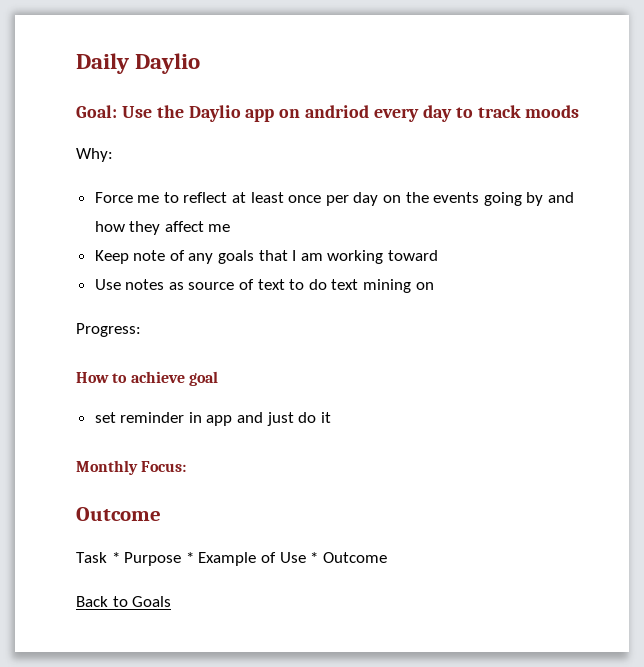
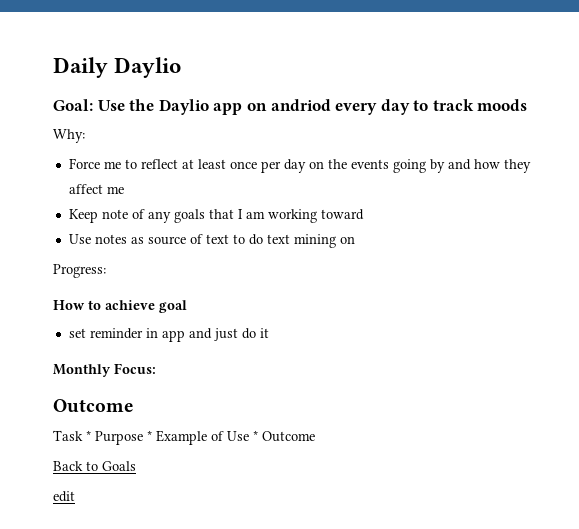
+ edit

